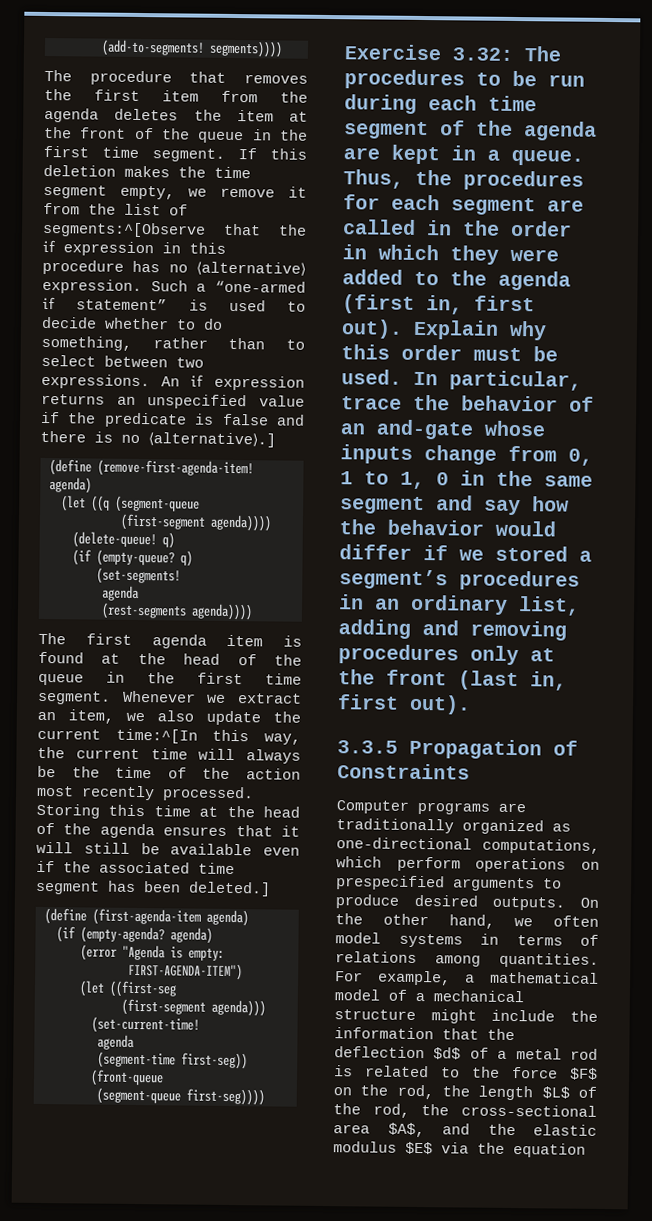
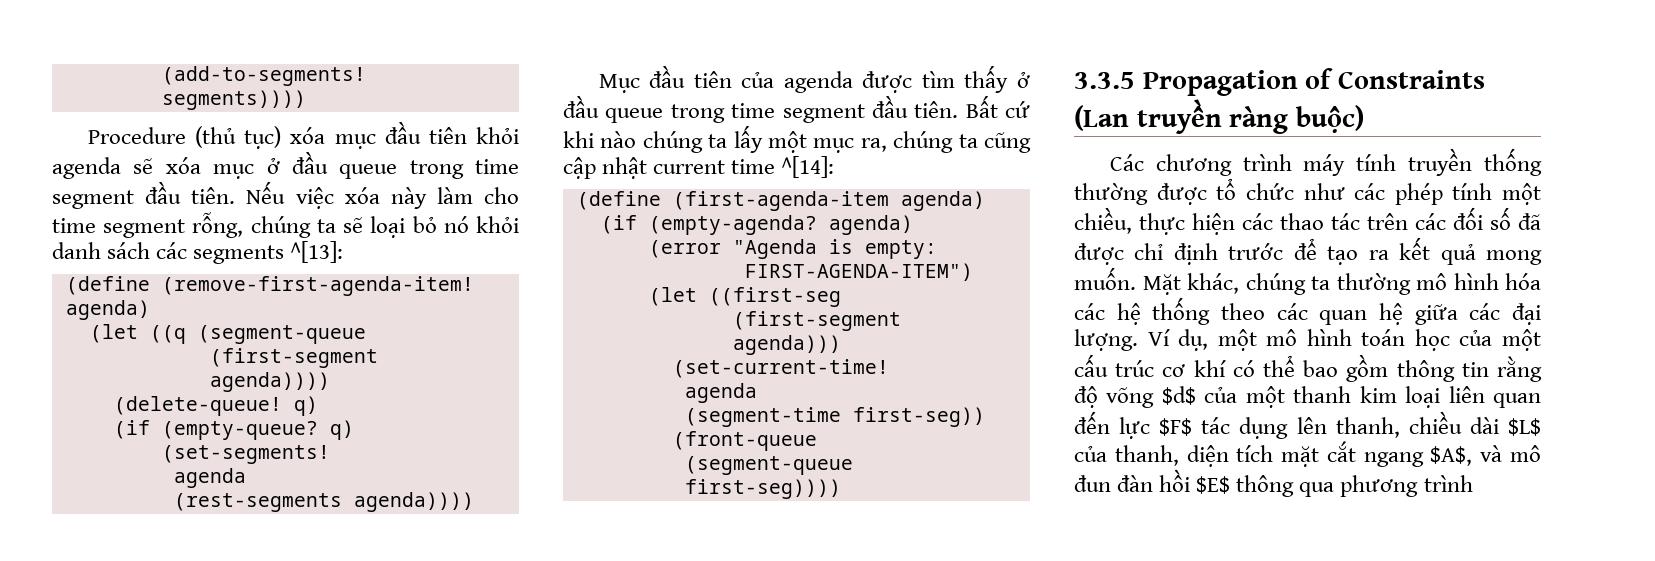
- The procedure that removes the first item from the agenda deletes the item at the front of the queue in the first time segment. If this deletion makes the time segment empty, we remove it from the list of segments:^[Observe that the if expression in this procedure has no ⟨alternative⟩ expression. Such a “one-armed if statement” is used to decide whether to do something, rather than to select between two expressions. An if expression returns an unspecified value if the predicate is false and there is no ⟨alternative⟩.]
+ Procedure (thủ tục) xóa mục đầu tiên khỏi agenda sẽ xóa mục ở đầu queue trong time segment đầu tiên. Nếu việc xóa này làm cho time segment rỗng, chúng ta sẽ loại bỏ nó khỏi danh sách các segments ^[13]:
- The first agenda item is found at the head of the queue in the first time segment. Whenever we extract an item, we also update the current time:^[In this way, the current time will always be the time of the action most recently processed. Storing this time at the head of the agenda ensures that it will still be available even if the associated time segment has been deleted.]
+ Mục đầu tiên của agenda được tìm thấy ở đầu queue trong time segment đầu tiên. Bất cứ khi nào chúng ta lấy một mục ra, chúng ta cũng cập nhật current time ^[14]:
- Exercise 3.32: The procedures to be run during each time segment of the agenda are kept in a queue. Thus, the procedures for each segment are called in the order in which they were added to the agenda (first in, first out). Explain why this order must be used. In particular, trace the behavior of an and-gate whose inputs change from 0, 1 to 1, 0 in the same segment and say how the behavior would differ if we stored a segment’s procedures in an ordinary list, adding and removing procedures only at the front (last in, first out).
- 3.3.5 Propagation of Constraints
- Computer programs are traditionally organized as one-directional computations, which perform operations on prespecified arguments to produce desired outputs. On the other hand, we often model systems in terms of relations among quantities. For example, a mathematical model of a mechanical structure might include the information that the deflection $d$ of a metal rod is related to the force $F$ on the rod, the length $L$ of the rod, the cross-sectional area $A$, and the elastic modulus $E$ via the equation
+ 3.3.5 Propagation of Constraints (Lan truyền ràng buộc)
+ Các chương trình máy tính truyền thống thường được tổ chức như các phép tính một chiều, thực hiện các thao tác trên các đối số đã được chỉ định trước để tạo ra kết quả mong muốn. Mặt khác, chúng ta thường mô hình hóa các hệ thống theo các quan hệ giữa các đại lượng. Ví dụ, một mô hình toán học của một cấu trúc cơ khí có thể bao gồm thông tin rằng độ võng $d$ của một thanh kim loại liên quan đến lực $F$ tác dụng lên thanh, chiều dài $L$ của thanh, diện tích mặt cắt ngang $A$, và mô đun đàn hồi $E$ thông qua phương trình

